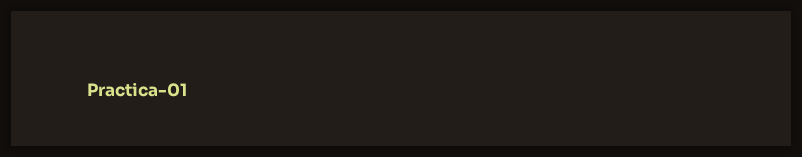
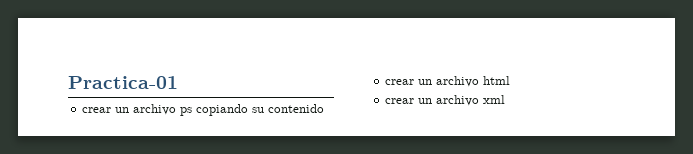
+ crear un archivo ps copiando su contenido
+ crear un archivo html
+ crear un archivo xml

